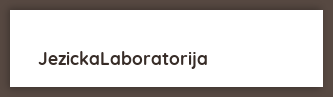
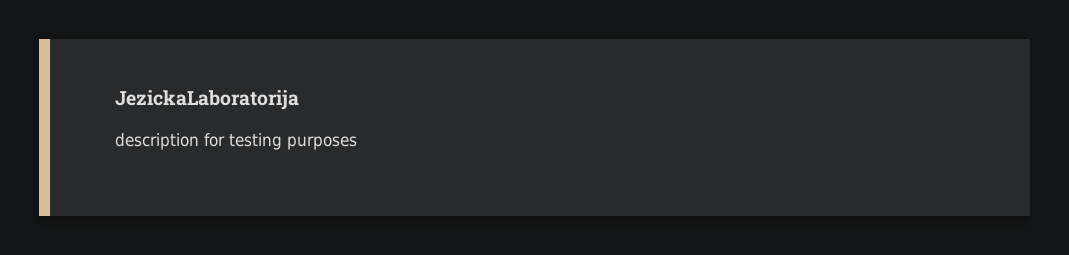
+ description for testing purposes

